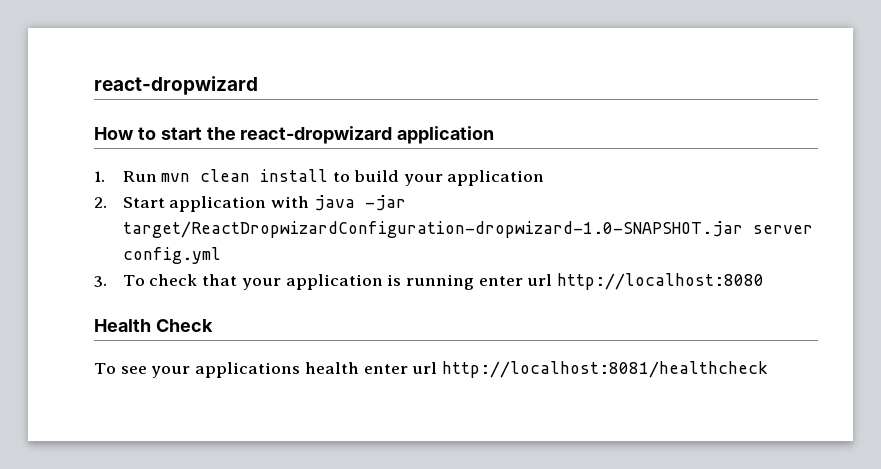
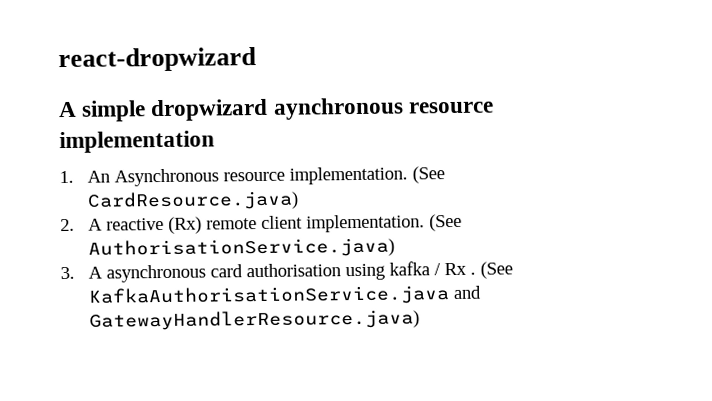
- How to start the react-dropwizard application
- 1. Run mvn clean install to build your application
- 2. Start application with java -jar target/ReactDropwizardConfiguration-dropwizard-1.0-SNAPSHOT.jar server config.yml
- 3. To check that your application is running enter url http://localhost:8080
- Health Check
- To see your applications health enter url http://localhost:8081/healthcheck
+ A simple dropwizard aynchronous resource implementation
+ 1. An Asynchronous resource implementation. (See CardResource.java)
+ 2. A reactive (Rx) remote client implementation. (See AuthorisationService.java)
+ 3. A asynchronous card authorisation using kafka / Rx . (See KafkaAuthorisationService.java and GatewayHandlerResource.java)

